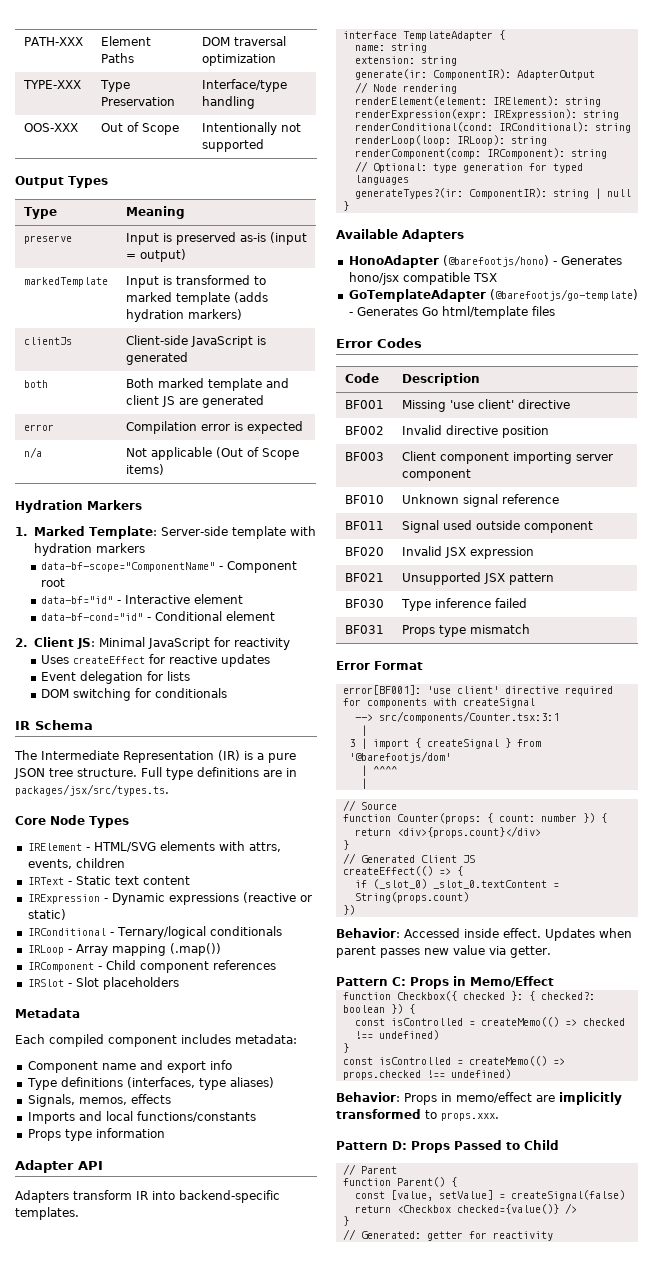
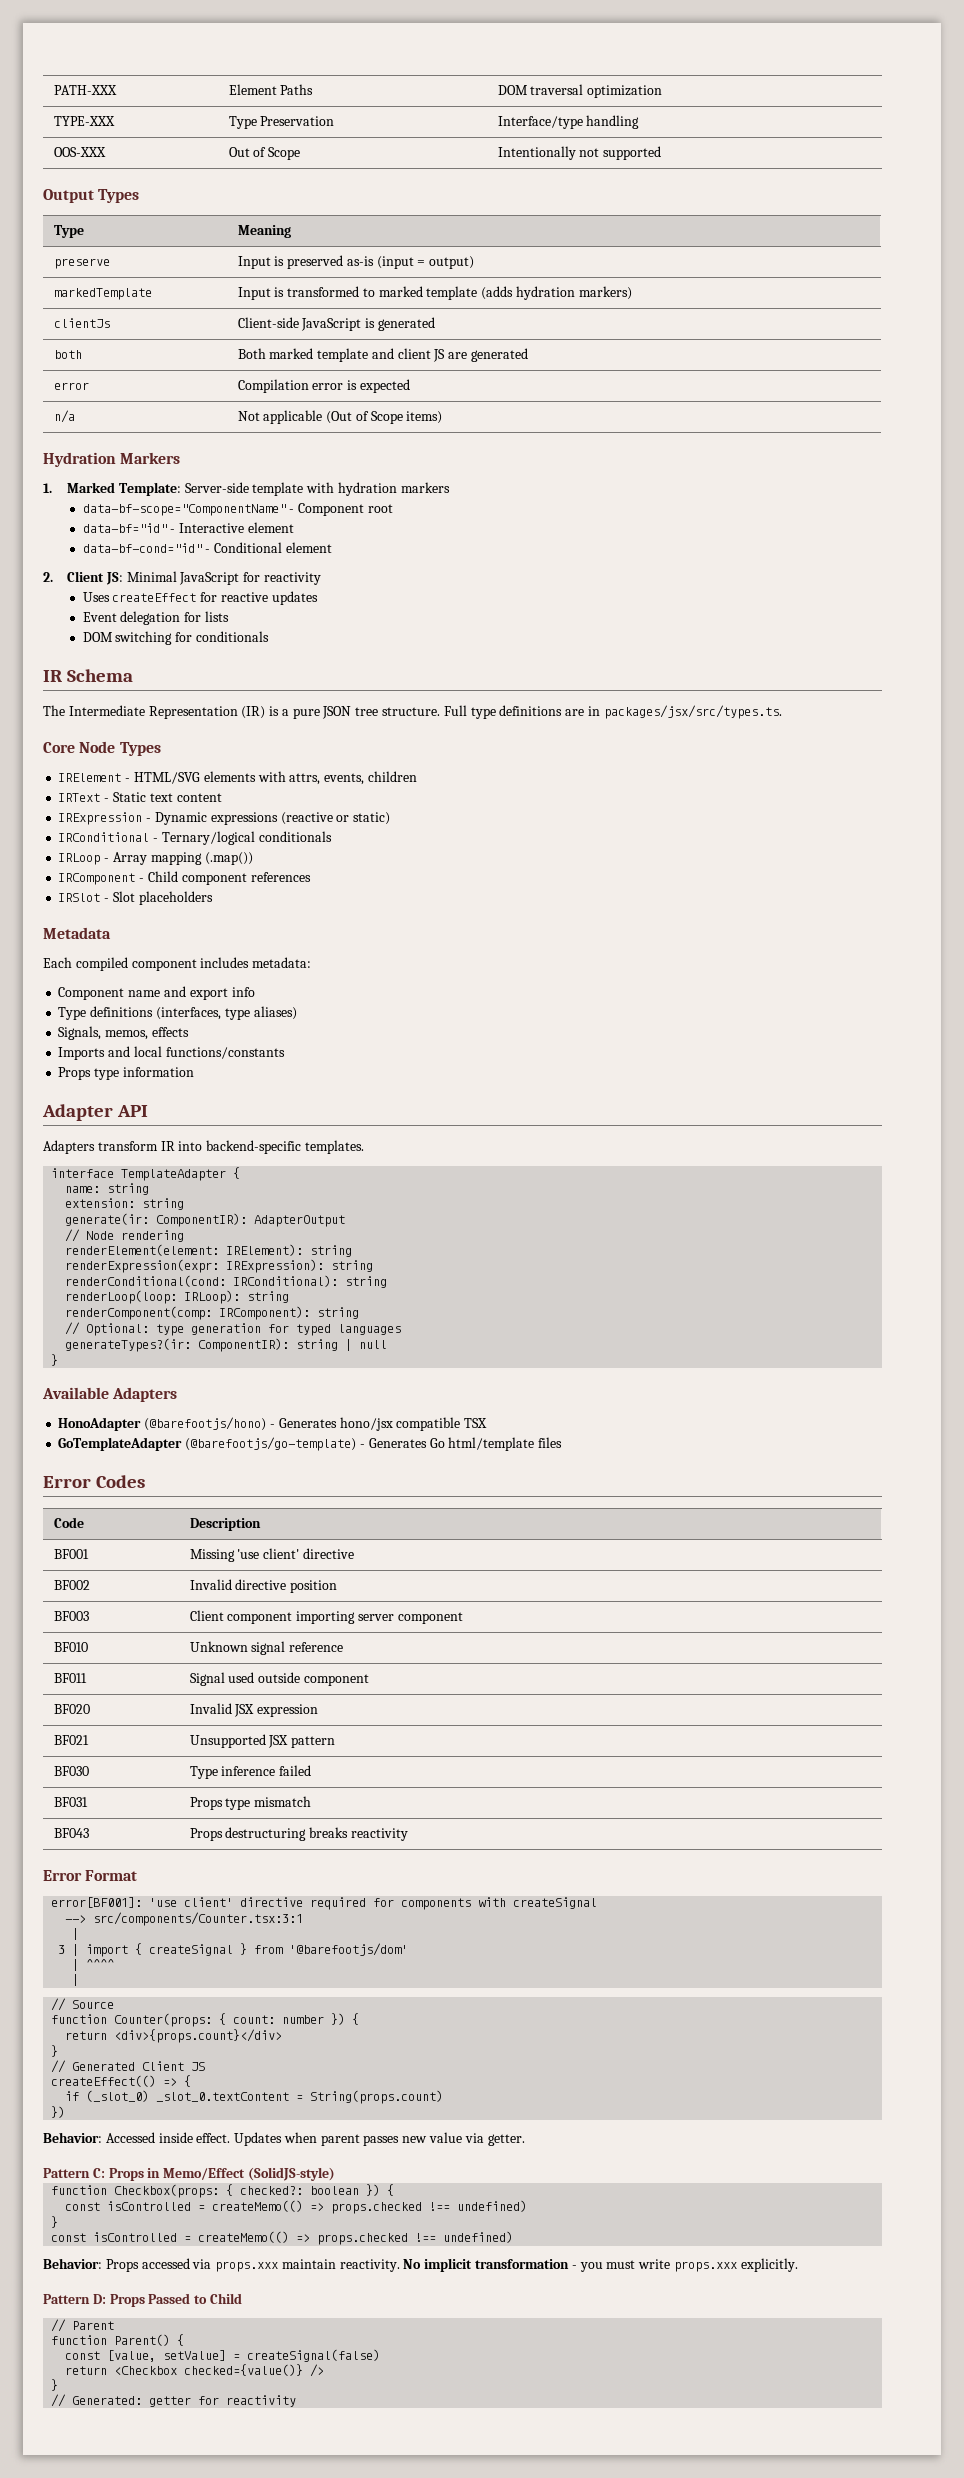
+ BF043 | Props destructuring breaks reactivity
- Pattern C: Props in Memo/Effect
- function Checkbox({ checked }: { checked?: boolean }) {
- const isControlled = createMemo(() => checked !== undefined)
+ Pattern C: Props in Memo/Effect (SolidJS-style)
+ function Checkbox(props: { checked?: boolean }) {
+ const isControlled = createMemo(() => props.checked !== undefined)
- Behavior: Props in memo/effect are implicitly transformed to props.xxx.
+ Behavior: Props accessed via props.xxx maintain reactivity. No implicit transformation - you must write props.xxx explicitly.

